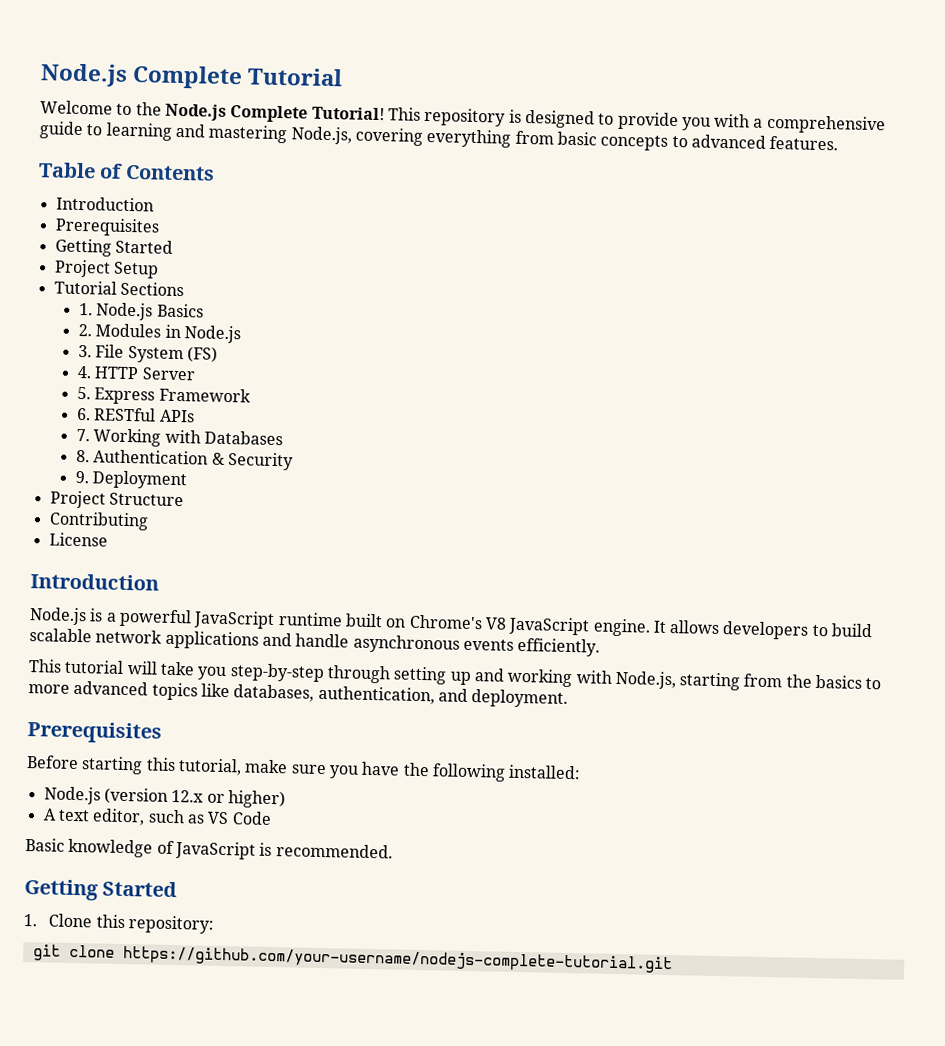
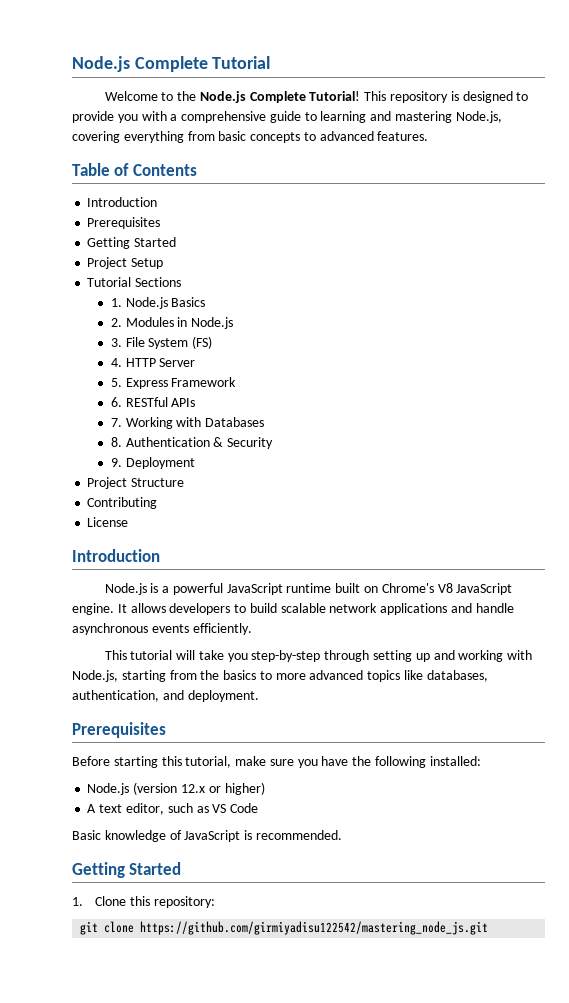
- git clone https://github.com/your-username/nodejs-complete-tutorial.git
+ git clone https://github.com/girmiyadisu122542/mastering_node_js.git

